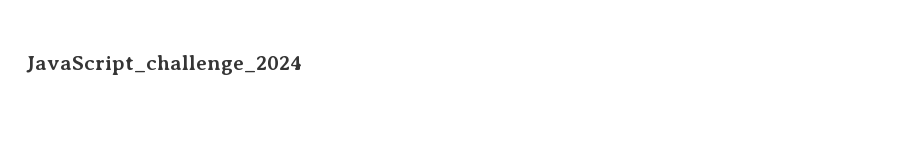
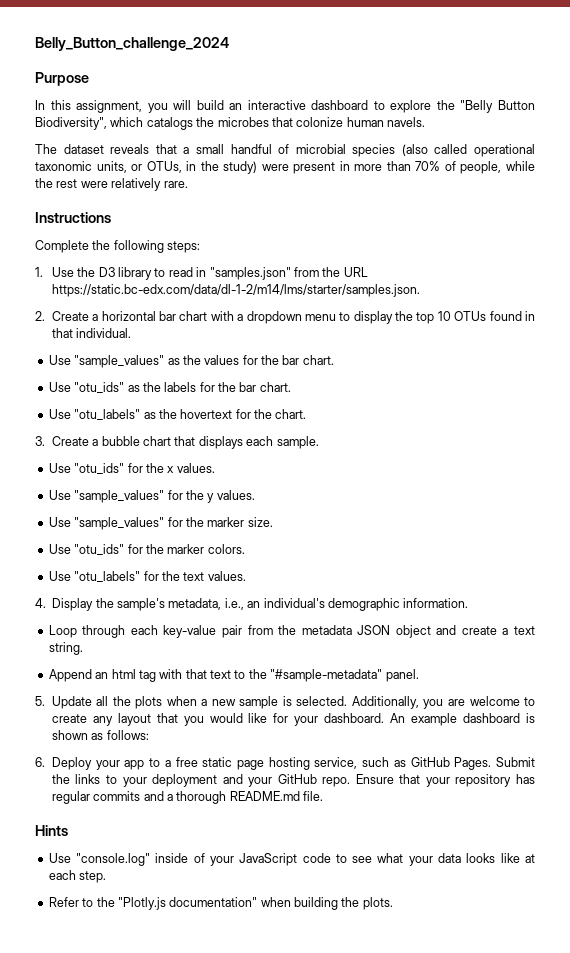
- JavaScript_challenge_2024
+ Belly_Button_challenge_2024
+ Purpose
+ In this assignment, you will build an interactive dashboard to explore the "Belly Button Biodiversity", which catalogs the microbes that colonize human navels.
+ The dataset reveals that a small handful of microbial species (also called operational taxonomic units, or OTUs, in the study) were present in more than 70% of people, while the rest were relatively rare.
+ Instructions
+ Complete the following steps:
+ 1. Use the D3 library to read in "samples.json" from the URL https://static.bc-edx.com/data/dl-1-2/m14/lms/starter/samples.json.
+ 2. Create a horizontal bar chart with a dropdown menu to display the top 10 OTUs found in that individual.
+ Use "sample_values" as the values for the bar chart.
+ Use "otu_ids" as the labels for the bar chart.
+ Use "otu_labels" as the hovertext for the chart.
+ 3. Create a bubble chart that displays each sample.
+ Use "otu_ids" for the x values.
+ Use "sample_values" for the y values.
+ Use "sample_values" for the marker size.
+ Use "otu_ids" for the marker colors.
+ Use "otu_labels" for the text values.
+ 4. Display the sample's metadata, i.e., an individual's demographic information.
+ Loop through each key-value pair from the metadata JSON object and create a text string.
+ Append an html tag with that text to the "#sample-metadata" panel.
+ 5. Update all the plots when a new sample is selected. Additionally, you are welcome to create any layout that you would like for your dashboard. An example dashboard is shown as follows:
+ 6. Deploy your app to a free static page hosting service, such as GitHub Pages. Submit the links to your deployment and your GitHub repo. Ensure that your repository has regular commits and a thorough README.md file.
+ Hints
+ Use "console.log" inside of your JavaScript code to see what your data looks like at each step.
+ Refer to the "Plotly.js documentation" when building the plots.

